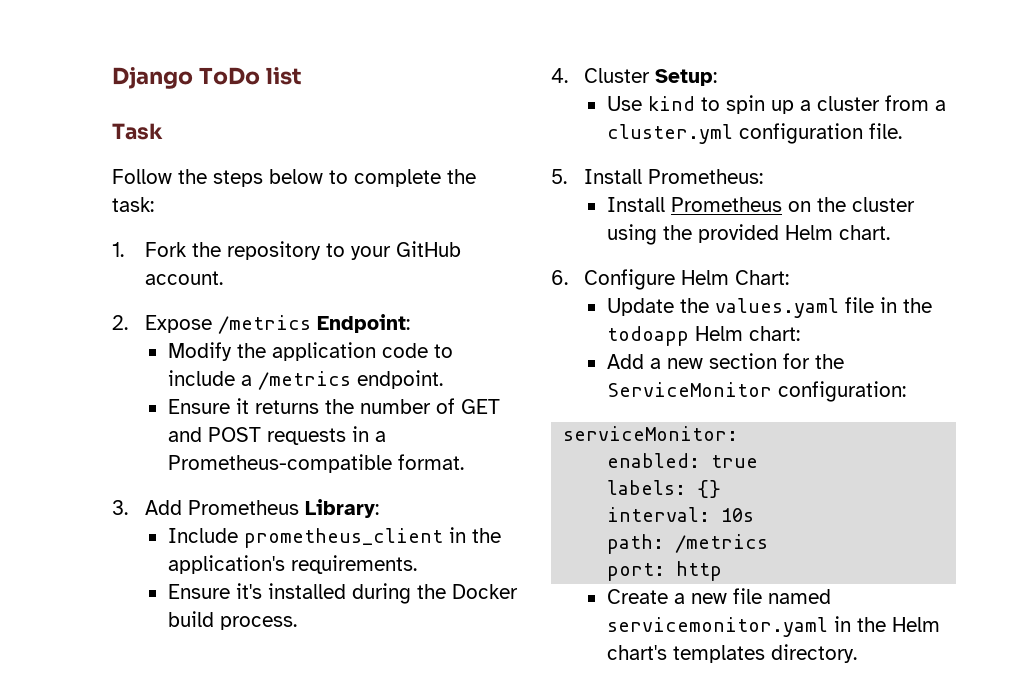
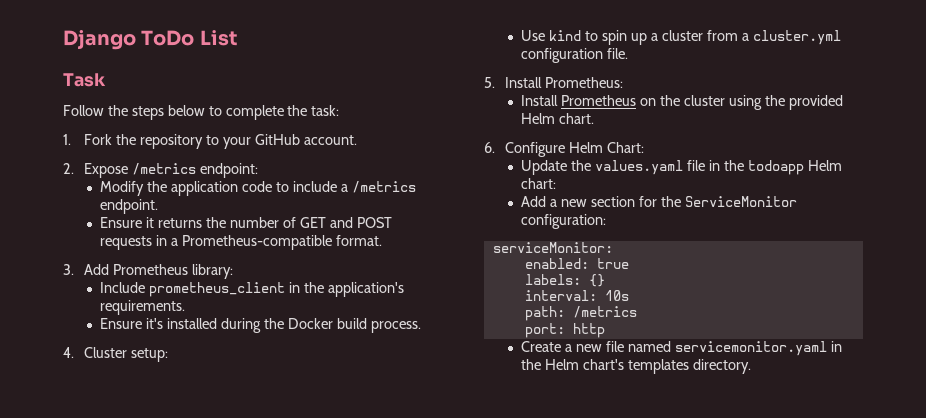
- Django ToDo list
+ Django ToDo List
- 2. Expose /metrics Endpoint:
+ 2. Expose /metrics endpoint:
- 3. Add Prometheus Library:
+ 3. Add Prometheus library:
- 4. Cluster Setup:
+ 4. Cluster setup:

